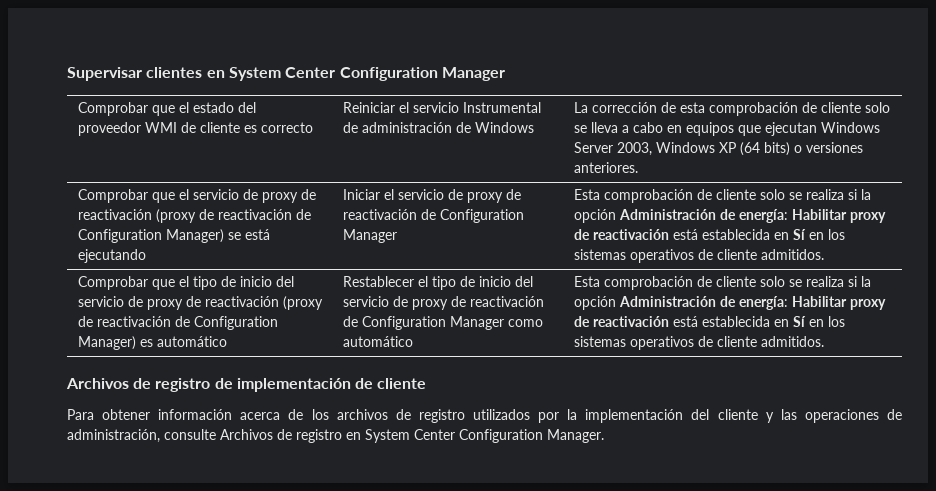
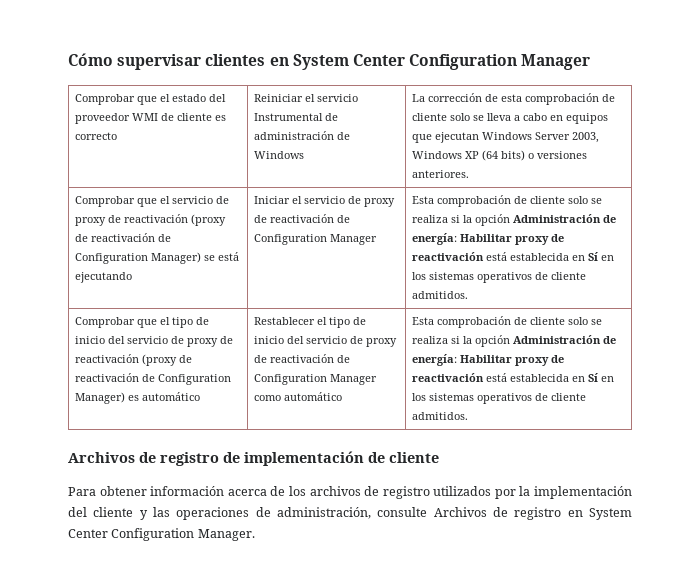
- Supervisar clientes en System Center Configuration Manager
+ Cómo supervisar clientes en System Center Configuration Manager

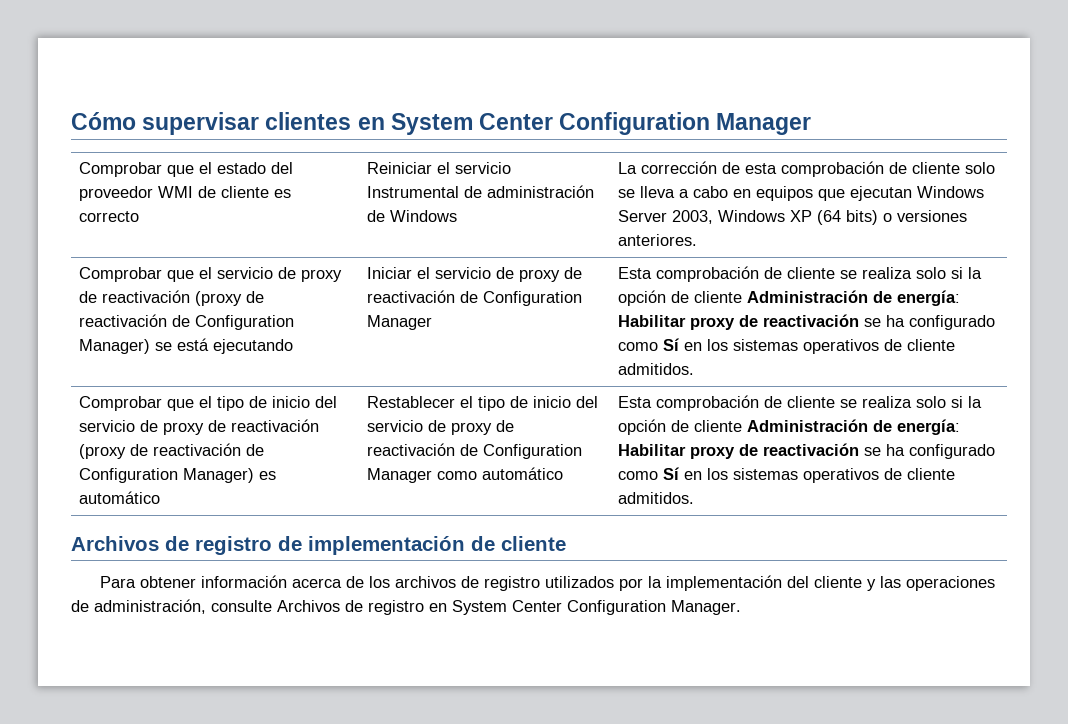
- Iniciar el servicio de proxy de reactivación de Configuration Manager | Esta comprobación de cliente solo se realiza si la opción Administración de energía: Habilitar proxy de reactivación está establecida en Sí en los sistemas operativos de cliente admitidos.
+ Iniciar el servicio de proxy de reactivación de Configuration Manager | Esta comprobación de cliente se realiza solo si la opción de cliente Administración de energía: Habilitar proxy de reactivación se ha configurado como Sí en los sistemas operativos de cliente admitidos.
- Restablecer el tipo de inicio del servicio de proxy de reactivación de Configuration Manager como automático | Esta comprobación de cliente solo se realiza si la opción Administración de energía: Habilitar proxy de reactivación está establecida en Sí en los sistemas operativos de cliente admitidos.
+ Restablecer el tipo de inicio del servicio de proxy de reactivación de Configuration Manager como automático | Esta comprobación de cliente se realiza solo si la opción de cliente Administración de energía: Habilitar proxy de reactivación se ha configurado como Sí en los sistemas operativos de cliente admitidos.

